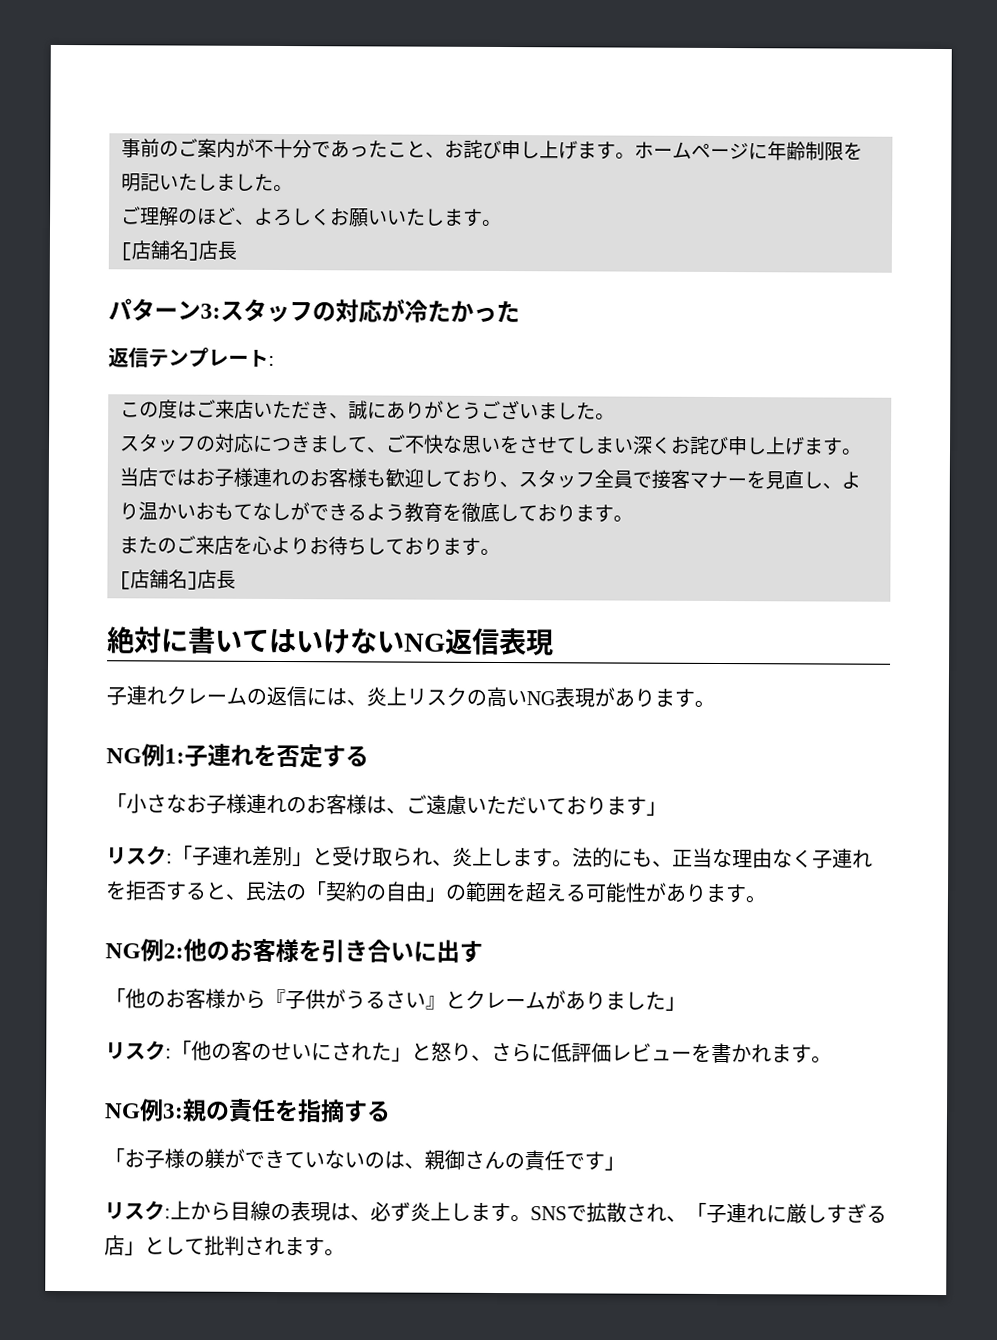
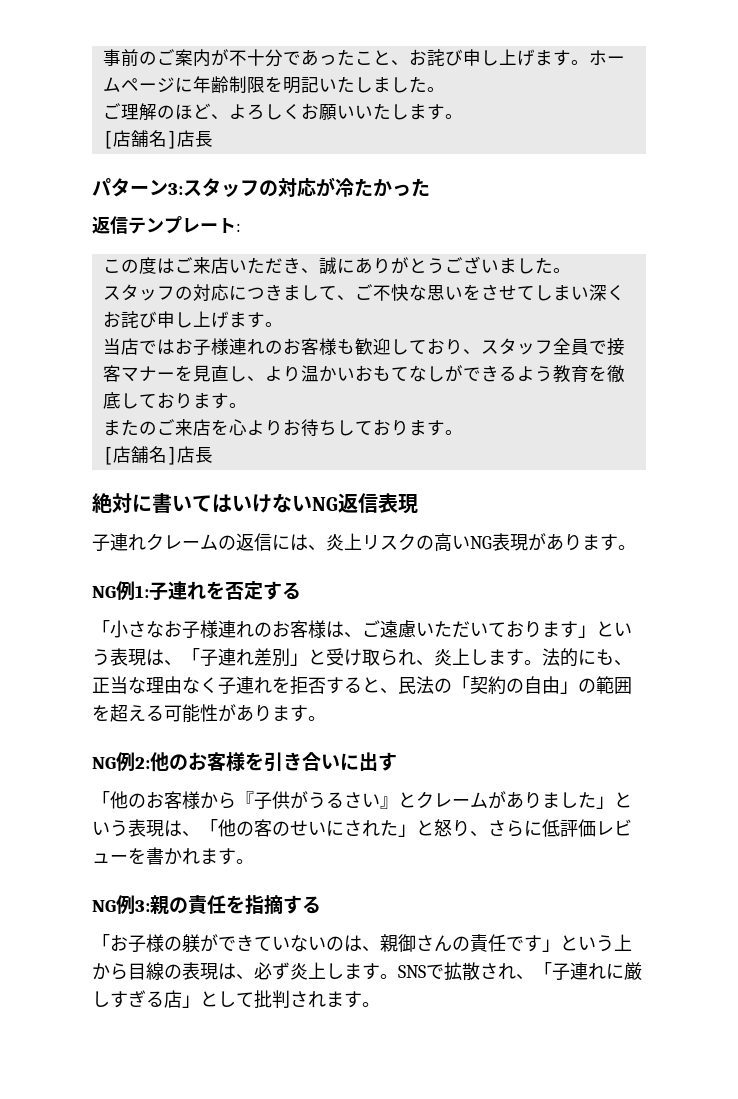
- 「小さなお子様連れのお客様は、ご遠慮いただいております」
- リスク:「子連れ差別」と受け取られ、炎上します。
+ 「小さなお子様連れのお客様は、ご遠慮いただいております」という表現は、「子連れ差別」と受け取られ、炎上します。
- 「他のお客様から『子供がうるさい』とクレームがありました」
- リスク:「他の客のせいにされた」と怒り、さらに低評価レビューを書かれます。
+ 「他のお客様から『子供がうるさい』とクレームがありました」という表現は、「他の客のせいにされた」と怒り、さらに低評価レビューを書かれます。
- 「お子様の躾ができていないのは、親御さんの責任です」
- リスク:上から目線の表現は、必ず炎上します。
+ 「お子様の躾ができていないのは、親御さんの責任です」という上から目線の表現は、必ず炎上します。

